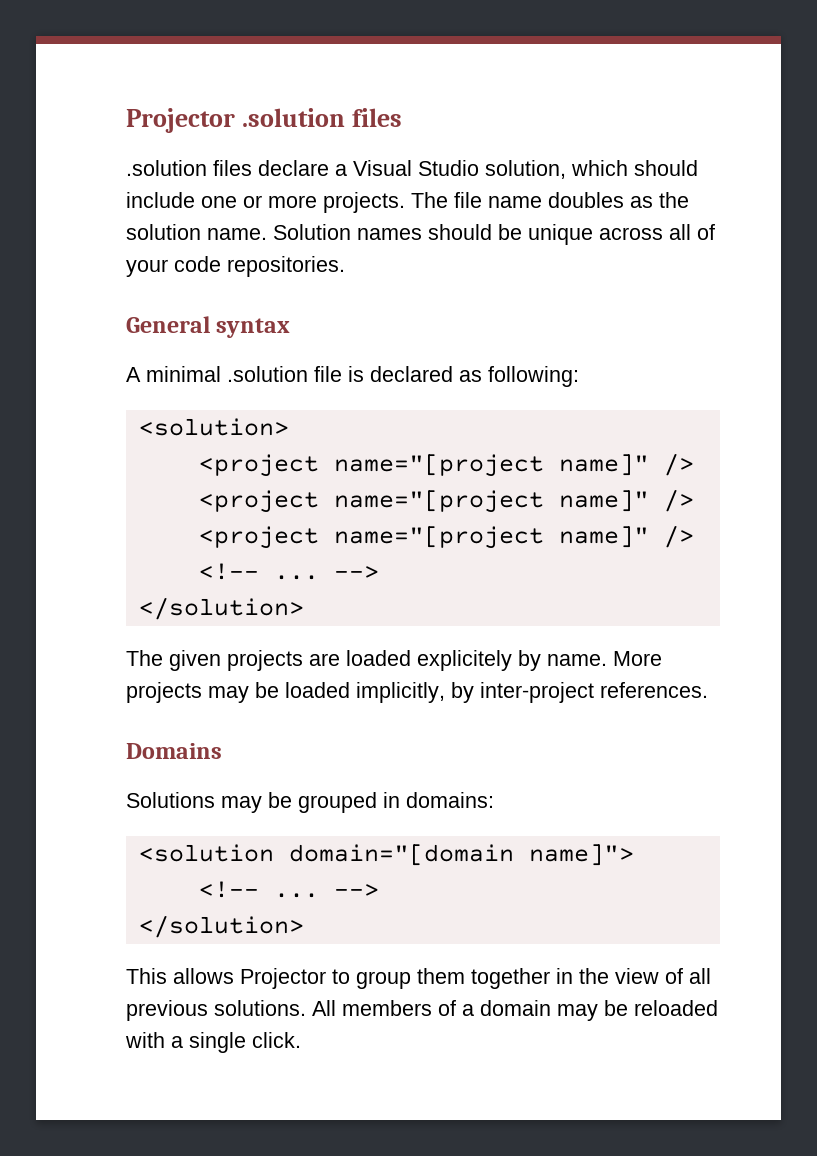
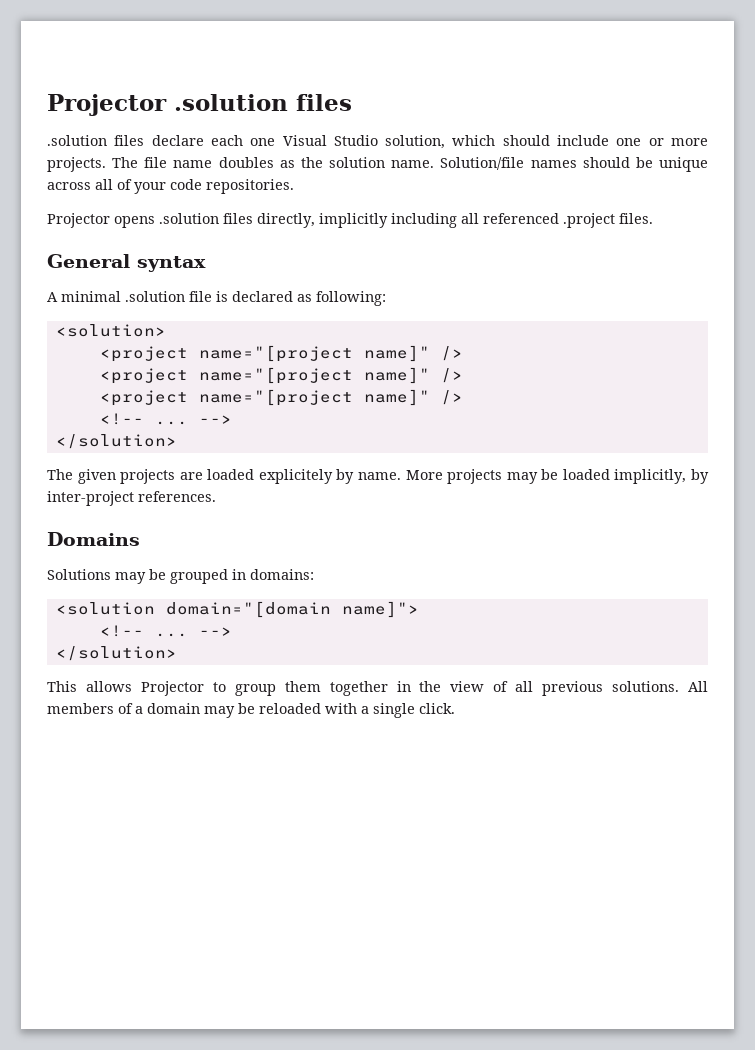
- .solution files declare a Visual Studio solution, which should include one or more projects.
+ .solution files declare each one Visual Studio solution, which should include one or more projects.
- Solution names should be unique across all of your code repositories.
+ Solution/file names should be unique across all of your code repositories.
+ Projector opens .solution files directly, implicitly including all referenced .project files.

